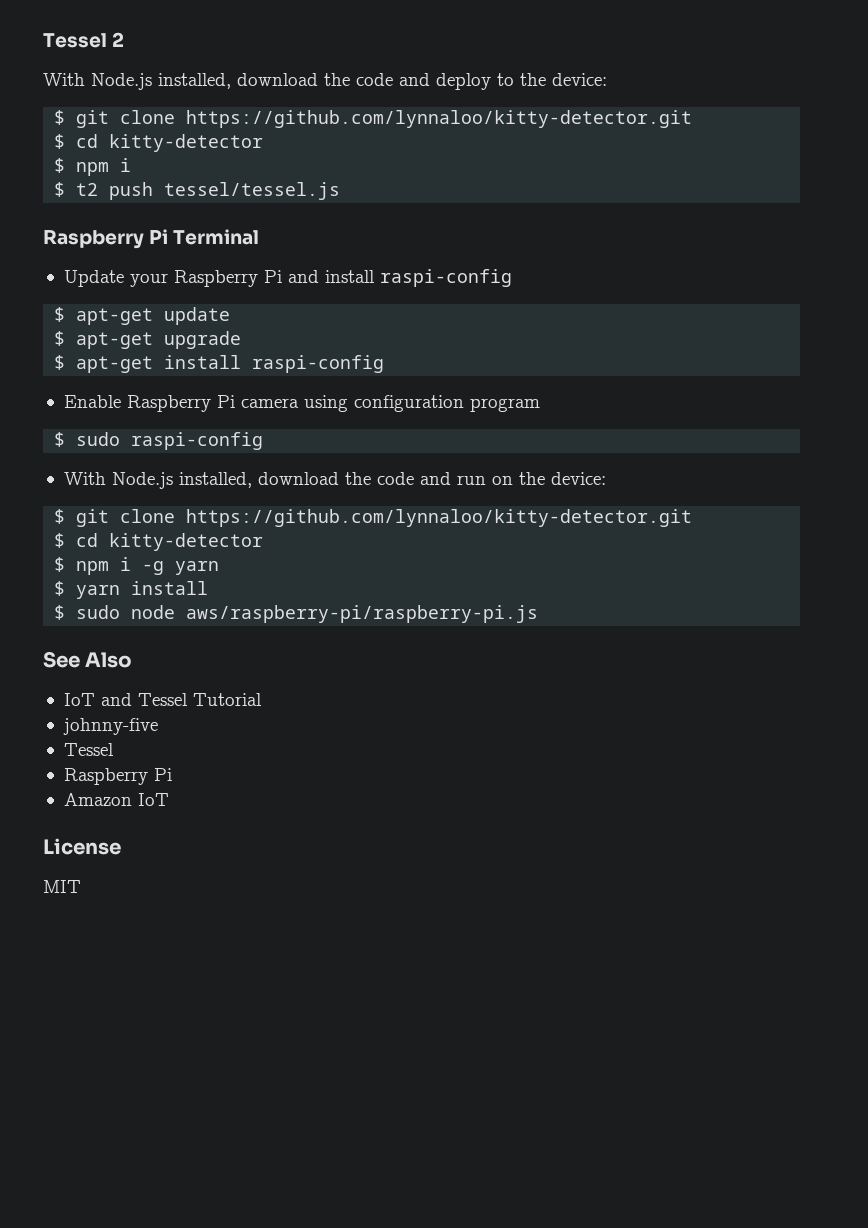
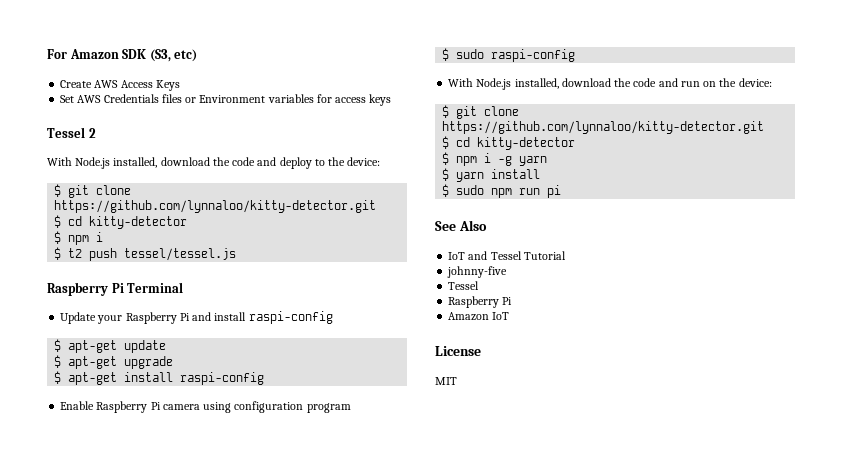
+ For Amazon SDK (S3, etc)
+ Create AWS Access Keys
+ Set AWS Credentials files or Environment variables for access keys
- $ sudo node aws/raspberry-pi/raspberry-pi.js
+ $ sudo npm run pi

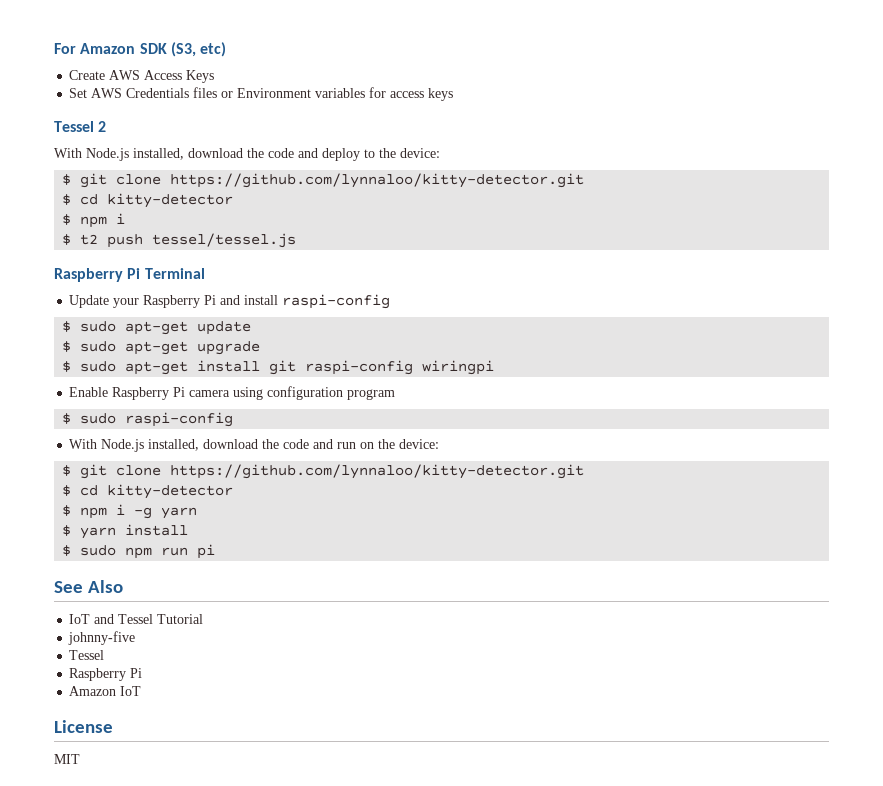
- $ apt-get update
+ $ sudo apt-get update
- $ apt-get upgrade
+ $ sudo apt-get upgrade
- $ apt-get install raspi-config
+ $ sudo apt-get install git raspi-config wiringpi

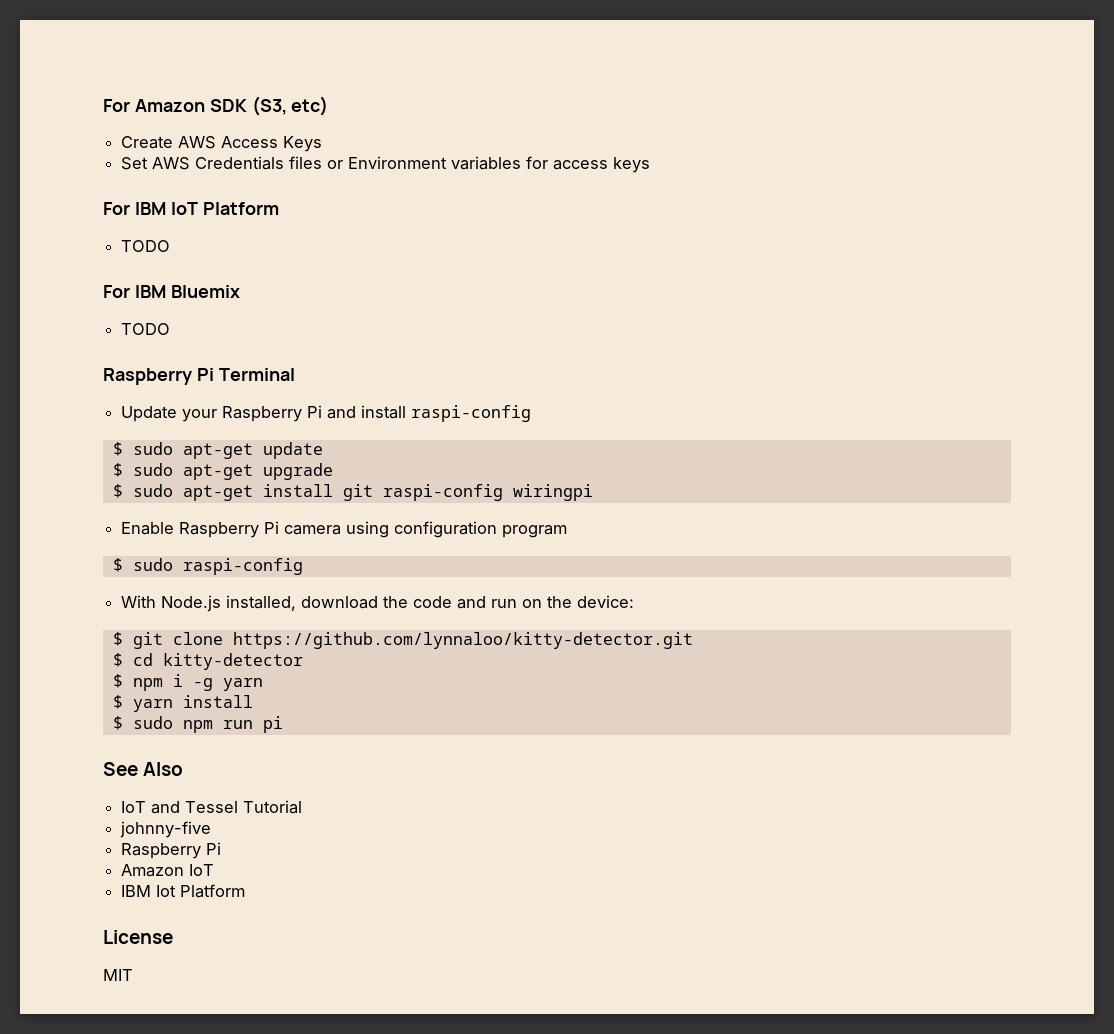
- Tessel 2
- With Node.js installed, download the code and deploy to the device:
- $ git clone https://github.com/lynnaloo/kitty-detector.git
- $ cd kitty-detector
- $ npm i
- $ t2 push tessel/tessel.js
+ For IBM IoT Platform
+ TODO
+ For IBM Bluemix
+ TODO
  johnny-five
- Tessel
+ IBM Iot Platform

